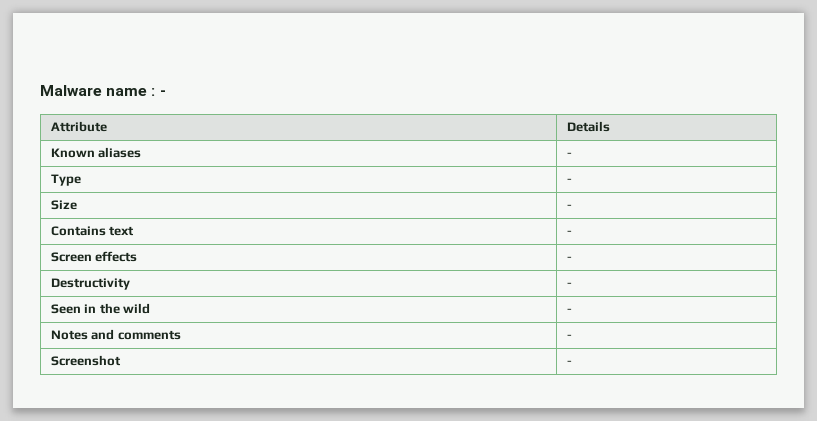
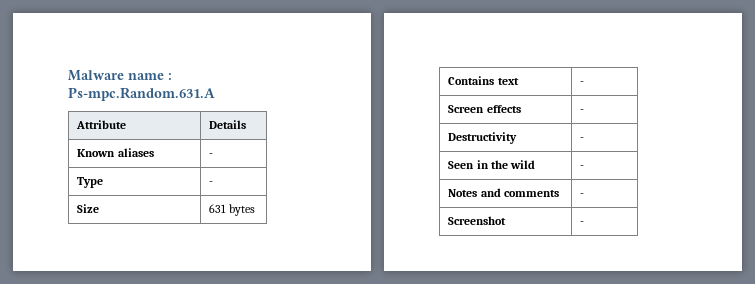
- Malware name : -
+ Malware name : Ps-mpc.Random.631.A
- Size | -
+ Size | 631 bytes

